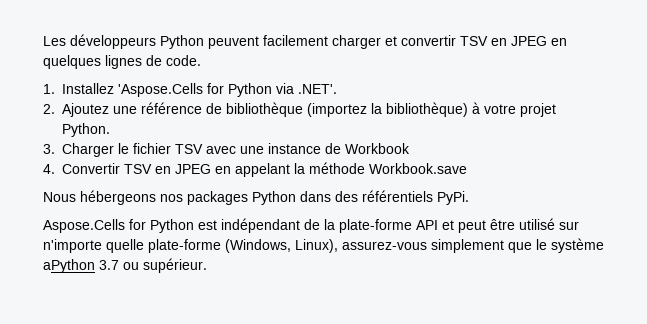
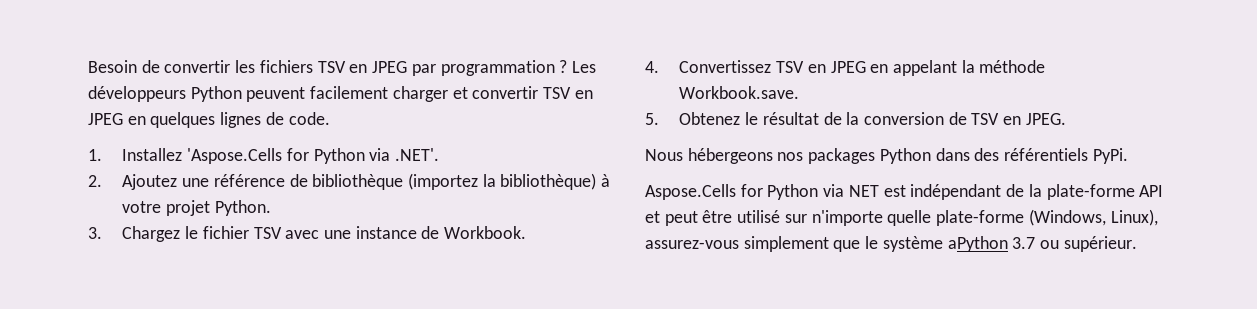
+ Besoin de convertir les fichiers TSV en JPEG par programmation ?
- 3. Charger le fichier TSV avec une instance de Workbook
+ 3. Chargez le fichier TSV avec une instance de Workbook.
- 4. Convertir TSV en JPEG en appelant la méthode Workbook.save
+ 4. Convertissez TSV en JPEG en appelant la méthode Workbook.save.
+ 5. Obtenez le résultat de la conversion de TSV en JPEG.
- Aspose.Cells for Python est indépendant de la plate-forme API et peut être utilisé sur n'importe quelle plate-forme (Windows, Linux), assurez-vous simplement que le système aPython 3.7 ou supérieur.
+ Aspose.Cells for Python via NET est indépendant de la plate-forme API et peut être utilisé sur n'importe quelle plate-forme (Windows, Linux), assurez-vous simplement que le système aPython 3.7 ou supérieur.

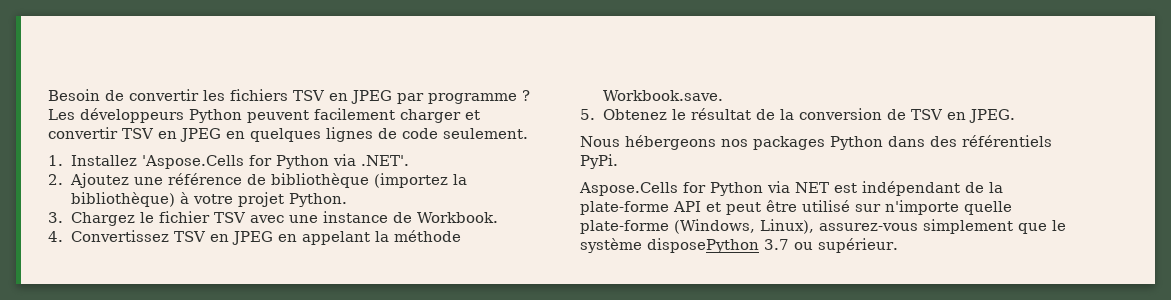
- Besoin de convertir les fichiers TSV en JPEG par programmation ?
+ Besoin de convertir les fichiers TSV en JPEG par programme ?
- Les développeurs Python peuvent facilement charger et convertir TSV en JPEG en quelques lignes de code.
+ Les développeurs Python peuvent facilement charger et convertir TSV en JPEG en quelques lignes de code seulement.
- Aspose.Cells for Python via NET est indépendant de la plate-forme API et peut être utilisé sur n'importe quelle plate-forme (Windows, Linux), assurez-vous simplement que le système aPython 3.7 ou supérieur.
+ Aspose.Cells for Python via NET est indépendant de la plate-forme API et peut être utilisé sur n'importe quelle plate-forme (Windows, Linux), assurez-vous simplement que le système disposePython 3.7 ou supérieur.

